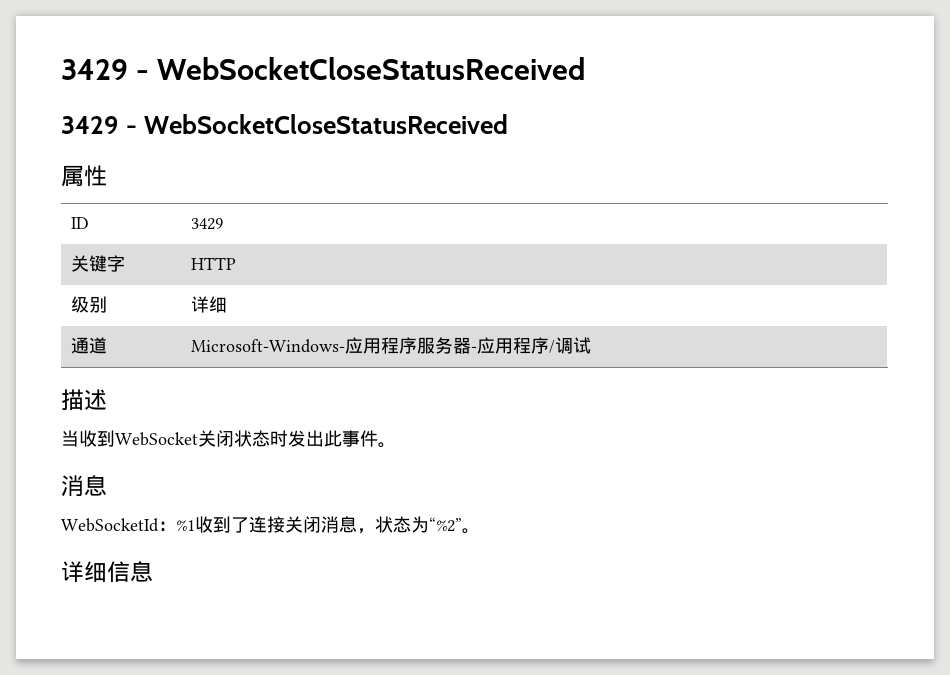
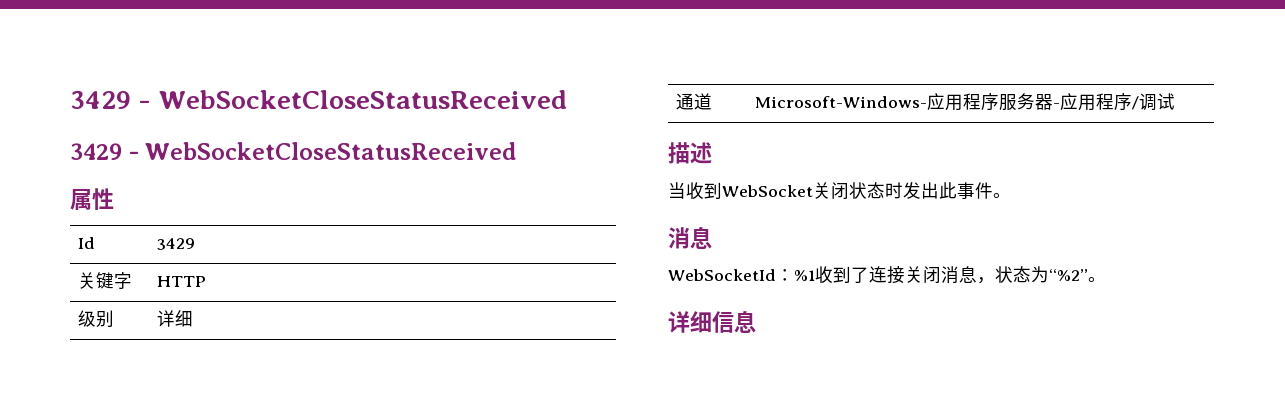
- ID | 3429
+ Id | 3429

